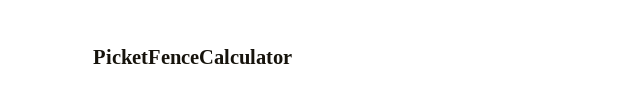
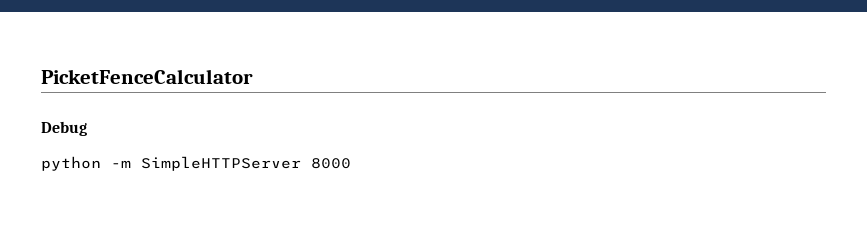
+ Debug
+ python -m SimpleHTTPServer 8000

